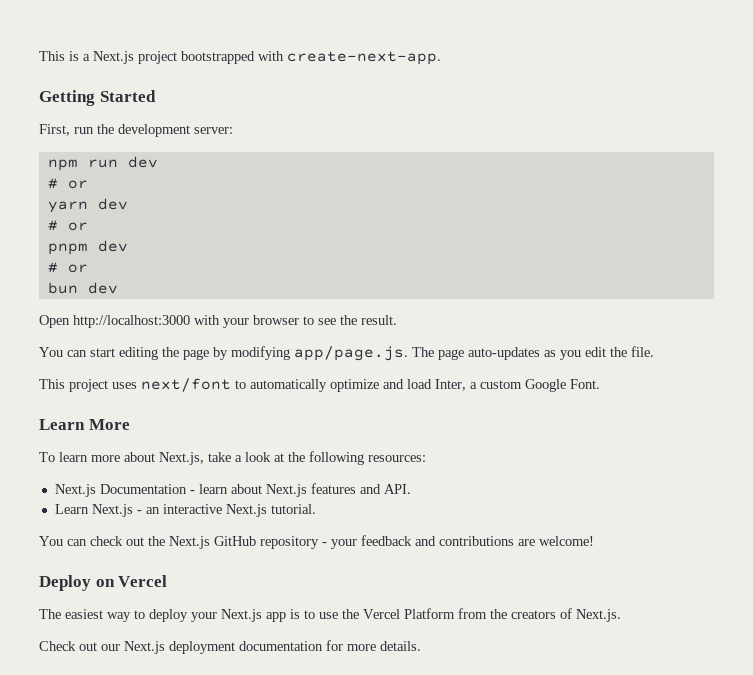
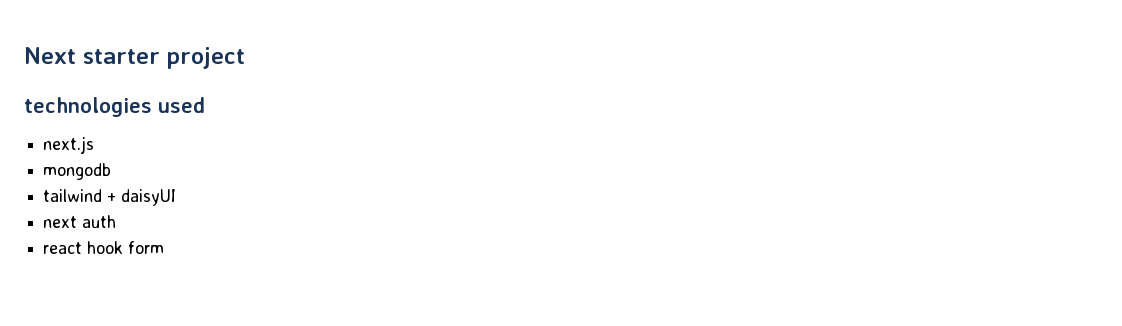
- This is a Next.js project bootstrapped with create-next-app.
- Getting Started
- First, run the development server:
- npm run dev
- # or
- yarn dev
- # or
- pnpm dev
- # or
- bun dev
- Open http://localhost:3000 with your browser to see the result.
- You can start editing the page by modifying app/page.js. The page auto-updates as you edit the file.
- This project uses next/font to automatically optimize and load Inter, a custom Google Font.
- Learn More
- To learn more about Next.js, take a look at the following resources:
- Next.js Documentation - learn about Next.js features and API.
- Learn Next.js - an interactive Next.js tutorial.
- You can check out the Next.js GitHub repository - your feedback and contributions are welcome!
- Deploy on Vercel
- The easiest way to deploy your Next.js app is to use the Vercel Platform from the creators of Next.js.
- Check out our Next.js deployment documentation for more details.
+ Next starter project
+ technologies used
+ next.js
+ mongodb
+ tailwind + daisyUI
+ next auth
+ react hook form

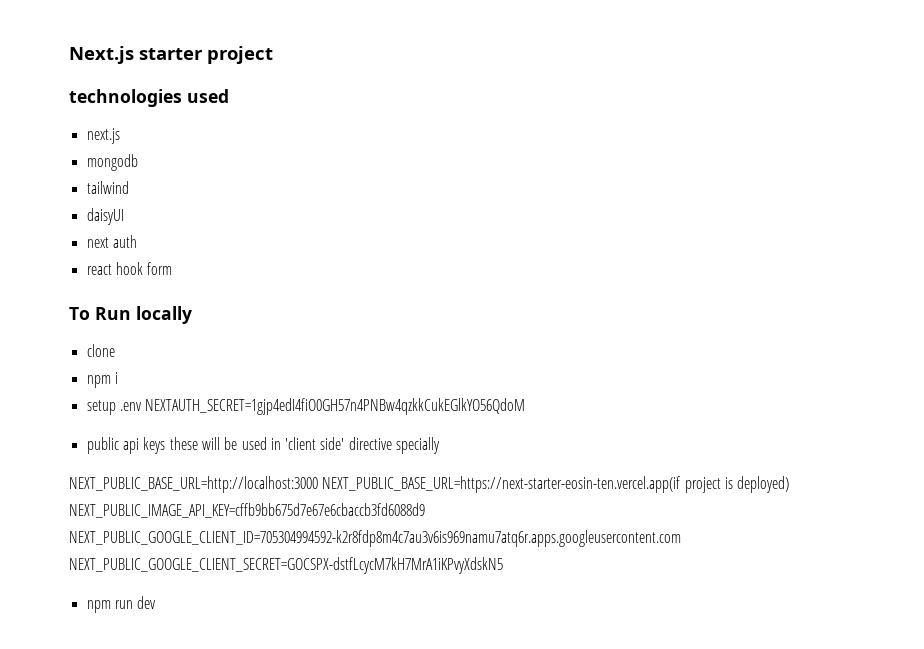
- Next starter project
+ Next.js starter project
- tailwind + daisyUI
+ tailwind
+ daisyUI
+ To Run locally
+ clone
+ npm i
+ setup .env NEXTAUTH_SECRET=1gjp4edI4fiO0GH57n4PNBw4qzkkCukEGlkYO56QdoM
+ public api keys these will be used in 'client side' directive specially
+ NEXT_PUBLIC_BASE_URL=http://localhost:3000 NEXT_PUBLIC_BASE_URL=https://next-starter-eosin-ten.vercel.app(if project is deployed) NEXT_PUBLIC_IMAGE_API_KEY=cffb9bb675d7e67e6cbaccb3fd6088d9 NEXT_PUBLIC_GOOGLE_CLIENT_ID=705304994592-k2r8fdp8m4c7au3v6is969namu7atq6r.apps.googleusercontent.com NEXT_PUBLIC_GOOGLE_CLIENT_SECRET=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
+ npm run dev

